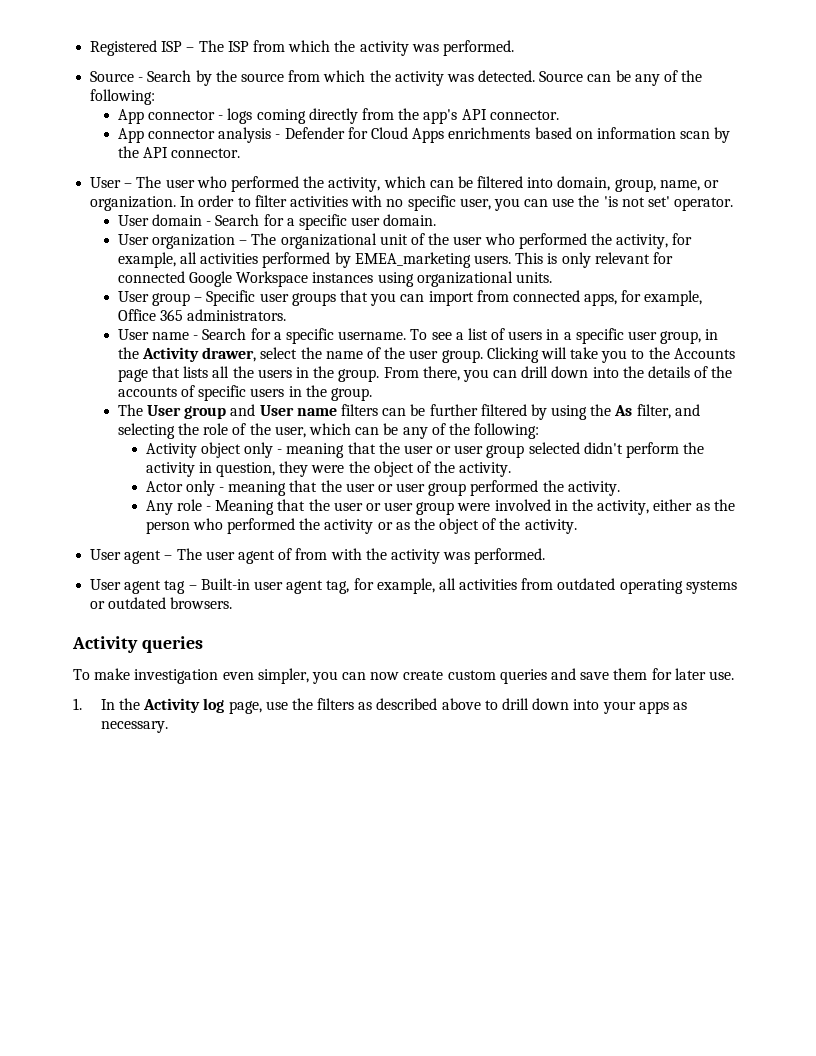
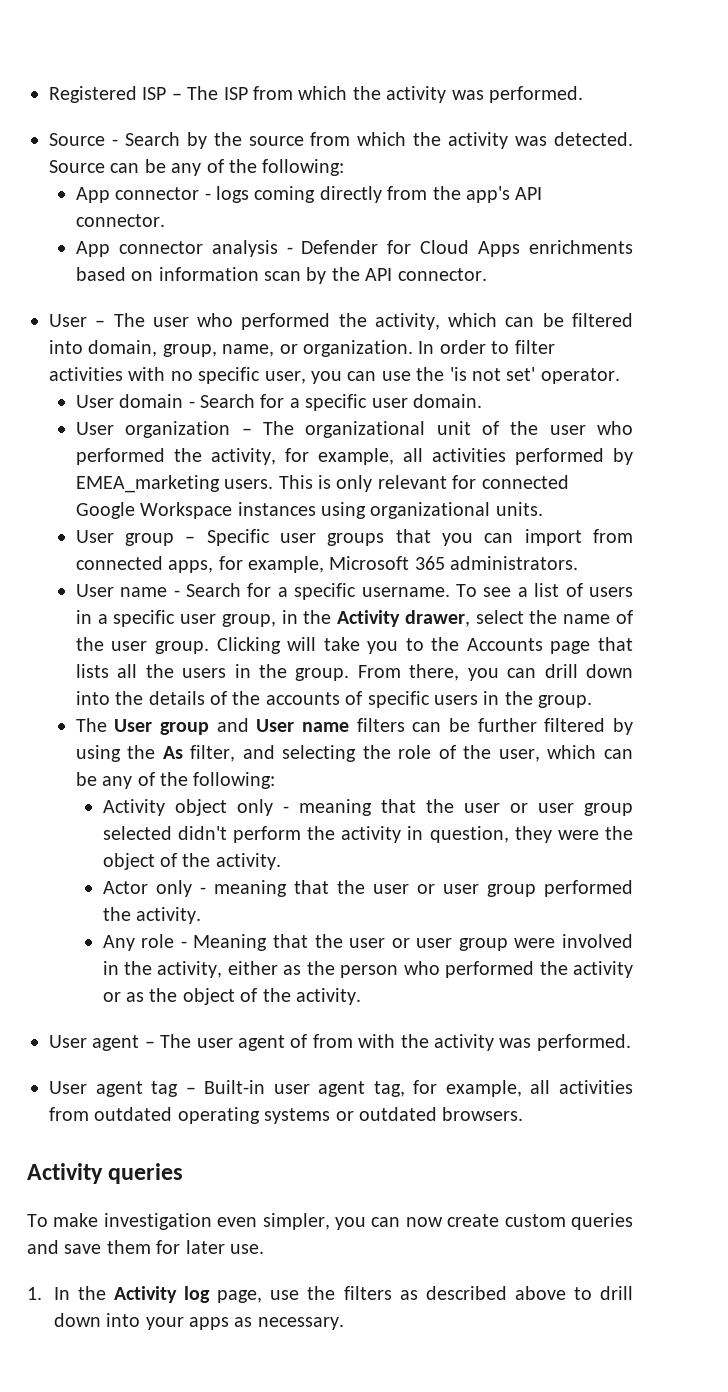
- User group – Specific user groups that you can import from connected apps, for example, Office 365 administrators.
+ User group – Specific user groups that you can import from connected apps, for example, Microsoft 365 administrators.

